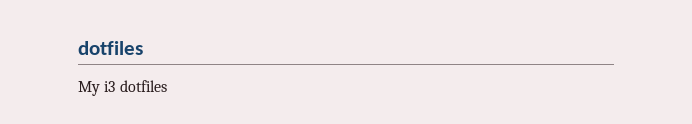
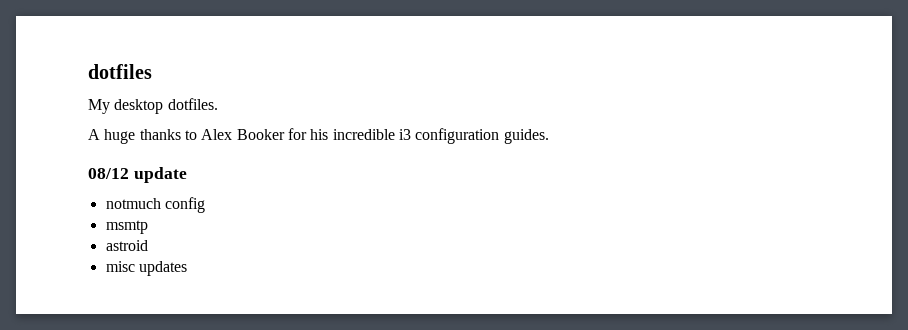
- My i3 dotfiles
+ My desktop dotfiles.
+ A huge thanks to Alex Booker for his incredible i3 configuration guides.
+ 08/12 update
+ notmuch config
+ msmtp
+ astroid
+ misc updates

